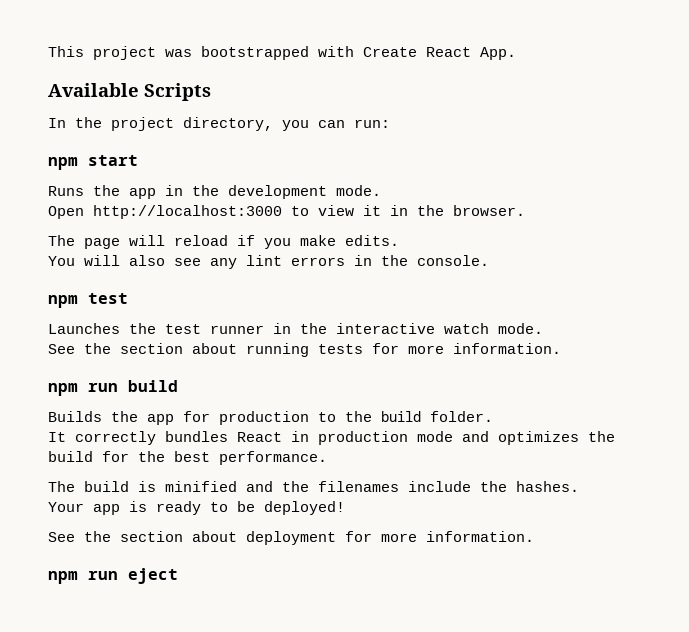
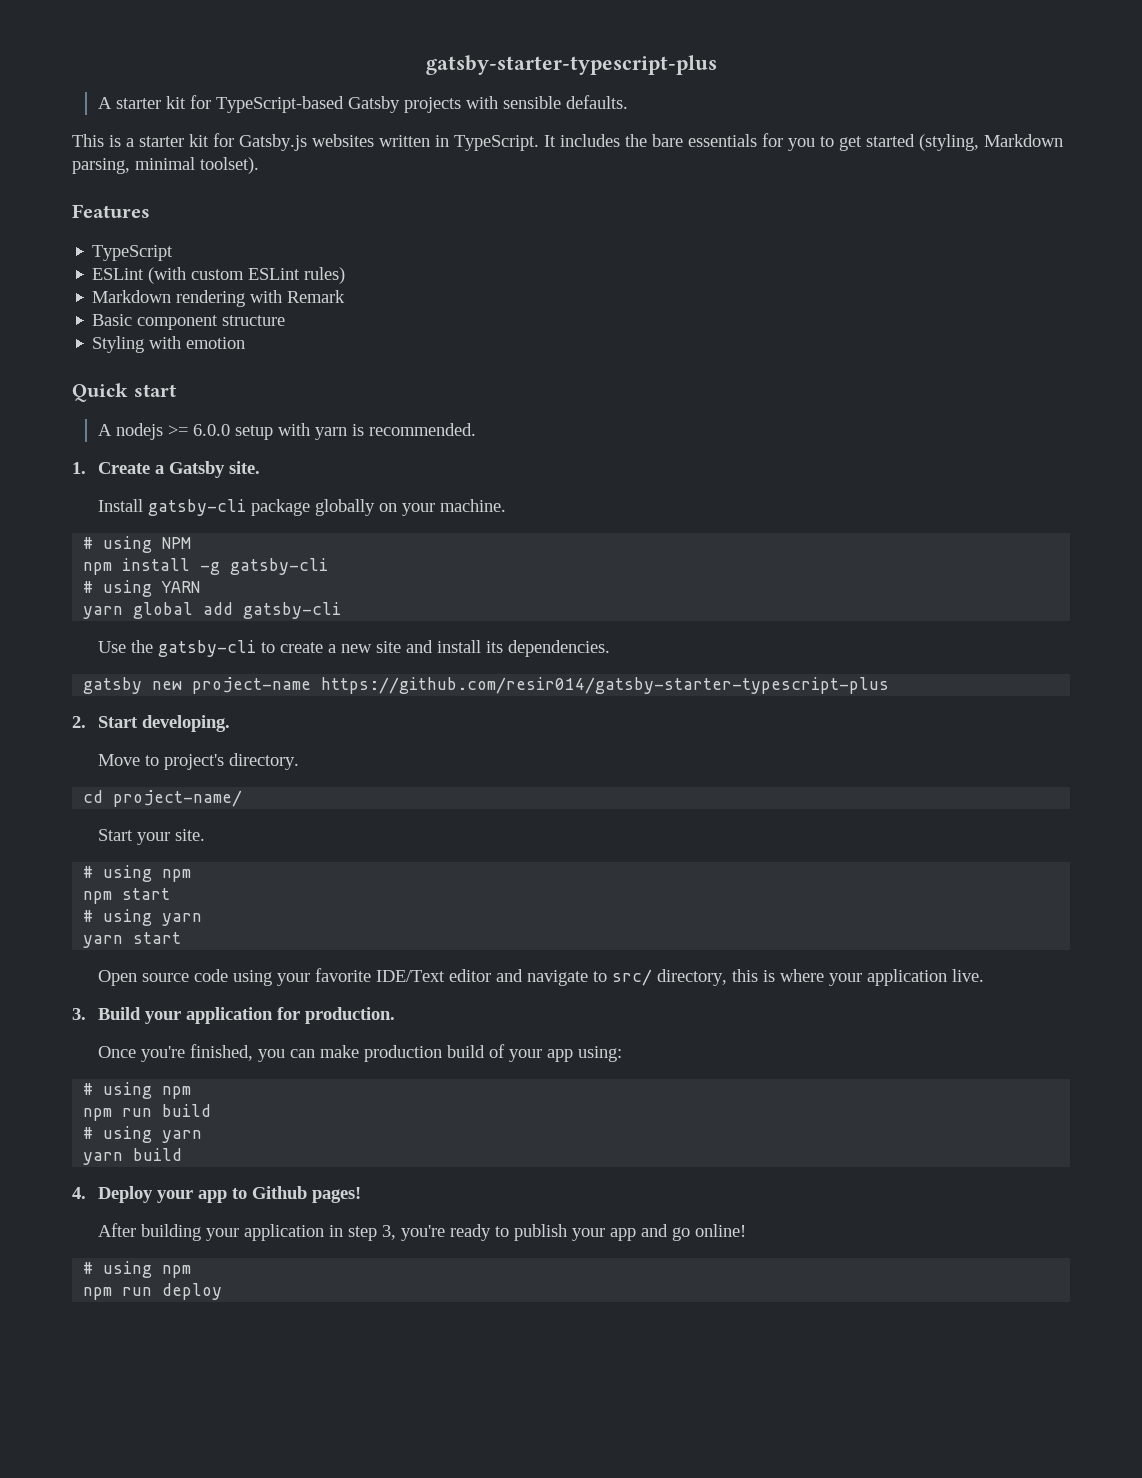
- This project was bootstrapped with Create React App.
- Available Scripts
- In the project directory, you can run:
+ gatsby-starter-typescript-plus
+ A starter kit for TypeScript-based Gatsby projects with sensible defaults.
+ This is a starter kit for Gatsby.js websites written in TypeScript. It includes the bare essentials for you to get started (styling, Markdown parsing, minimal toolset).
+ Features
+ TypeScript
+ ESLint (with custom ESLint rules)
+ Markdown rendering with Remark
+ Basic component structure
+ Styling with emotion
+ Quick start
+ A nodejs >= 6.0.0 setup with yarn is recommended.
+ 1. Create a Gatsby site.
+ Install gatsby-cli package globally on your machine.
+ # using NPM
+ npm install -g gatsby-cli
+ # using YARN
+ yarn global add gatsby-cli
+ Use the gatsby-cli to create a new site and install its dependencies.
+ gatsby new project-name https://github.com/resir014/gatsby-starter-typescript-plus
+ 2. Start developing.
+ Move to project's directory.
+ cd project-name/
+ Start your site.
+ # using npm
  npm start
- Runs the app in the development mode.
- Open http://localhost:3000 to view it in the browser.
- The page will reload if you make edits.
- You will also see any lint errors in the console.
- npm test
- Launches the test runner in the interactive watch mode.
- See the section about running tests for more information.
+ # using yarn
+ yarn start
+ Open source code using your favorite IDE/Text editor and navigate to src/ directory, this is where your application live.
+ 3. Build your application for production.
+ Once you're finished, you can make production build of your app using:
+ # using npm
  npm run build
- Builds the app for production to the build folder.
- It correctly bundles React in production mode and optimizes the build for the best performance.
- The build is minified and the filenames include the hashes.
- Your app is ready to be deployed!
- See the section about deployment for more information.
- npm run eject
+ # using yarn
+ yarn build
+ 4. Deploy your app to Github pages!
+ After building your application in step 3, you're ready to publish your app and go online!
+ # using npm
+ npm run deploy

